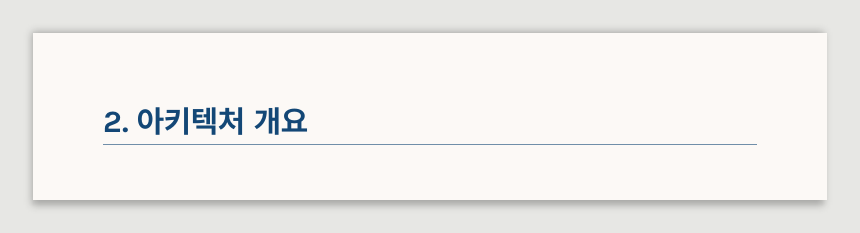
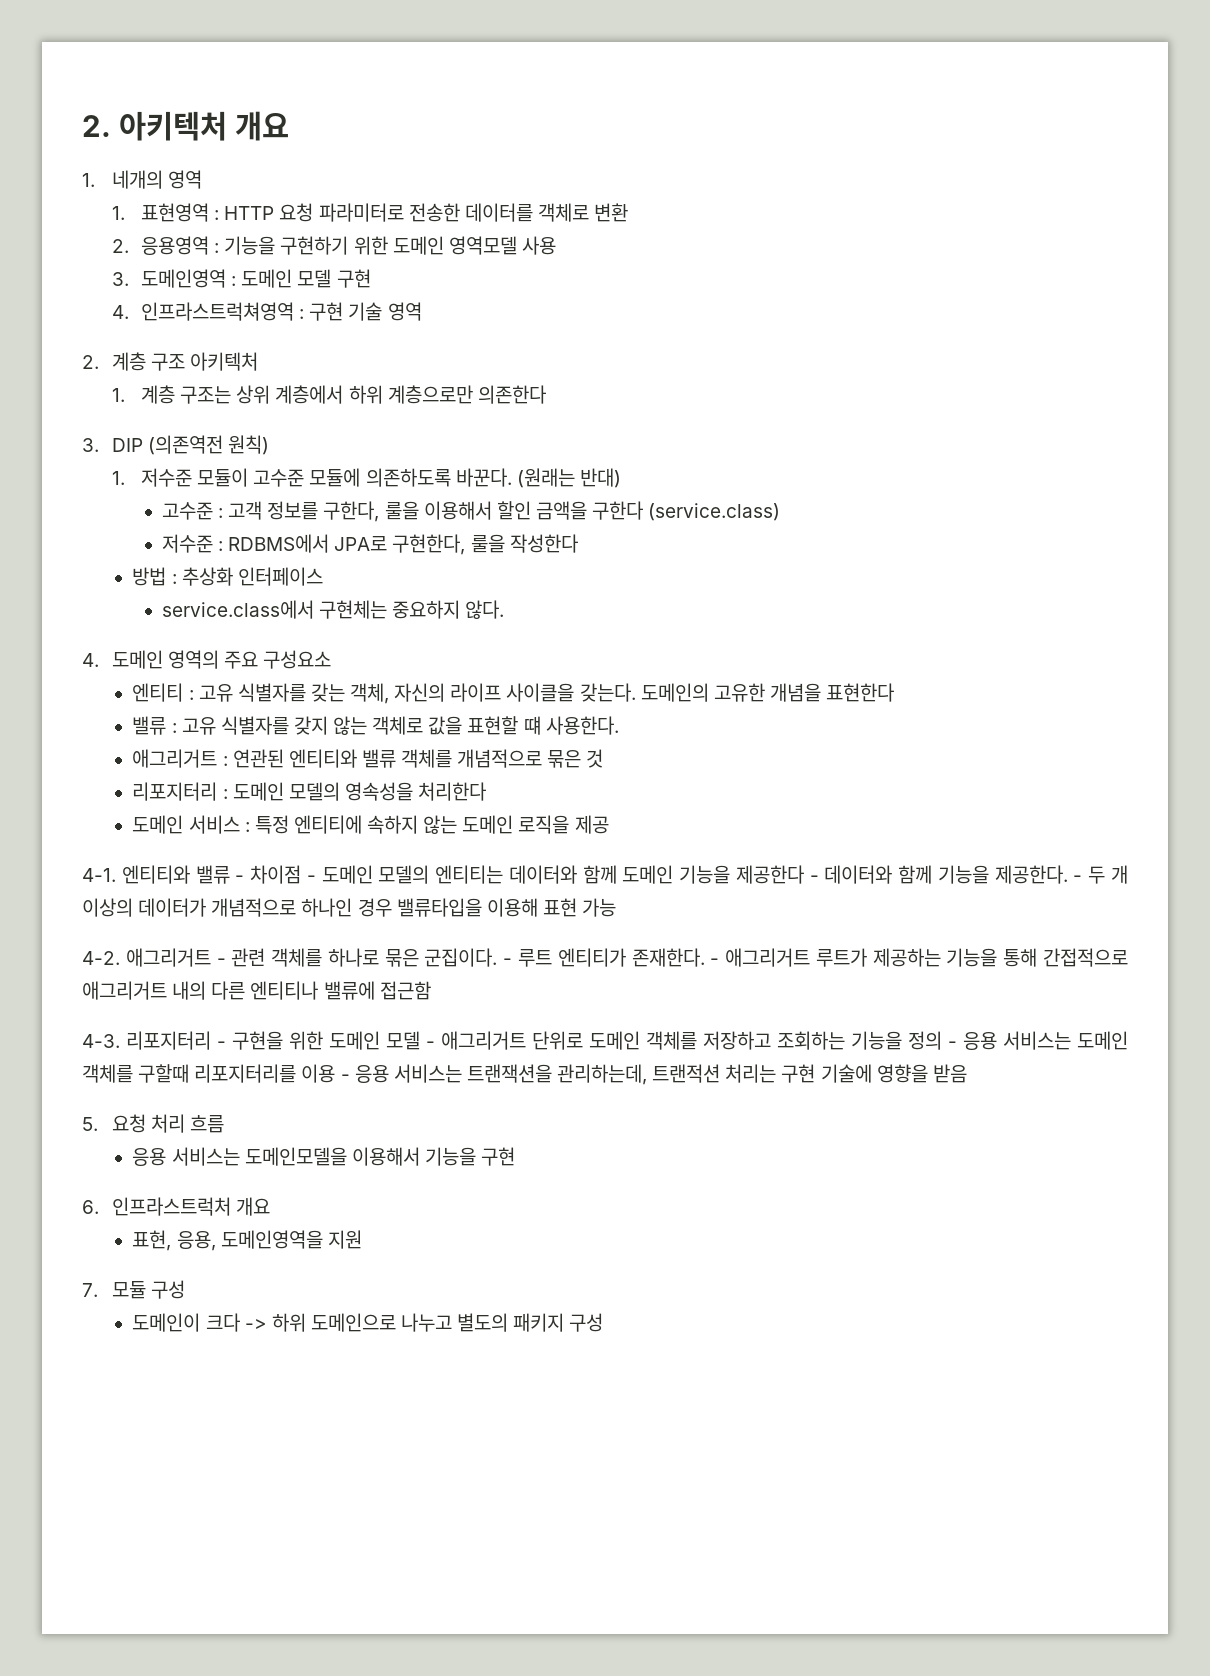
+ 1. 네개의 영역
+ 1. 표현영역 : HTTP 요청 파라미터로 전송한 데이터를 객체로 변환
+ 2. 응용영역 : 기능을 구현하기 위한 도메인 영역모델 사용
+ 3. 도메인영역 : 도메인 모델 구현
+ 4. 인프라스트럭쳐영역 : 구현 기술 영역
+ 2. 계층 구조 아키텍처
+ 1. 계층 구조는 상위 계층에서 하위 계층으로만 의존한다
+ 3. DIP (의존역전 원칙)
+ 1. 저수준 모듈이 고수준 모듈에 의존하도록 바꾼다. (원래는 반대)
+ 고수준 : 고객 정보를 구한다, 룰을 이용해서 할인 금액을 구한다 (service.class)
+ 저수준 : RDBMS에서 JPA로 구현한다, 룰을 작성한다
+ 방법 : 추상화 인터페이스
+ service.class에서 구현체는 중요하지 않다.
+ 4. 도메인 영역의 주요 구성요소
+ 엔티티 : 고유 식별자를 갖는 객체, 자신의 라이프 사이클을 갖는다. 도메인의 고유한 개념을 표현한다
+ 밸류 : 고유 식별자를 갖지 않는 객체로 값을 표현할 떄 사용한다.
+ 애그리거트 : 연관된 엔티티와 밸류 객체를 개념적으로 묶은 것
+ 리포지터리 : 도메인 모델의 영속성을 처리한다
+ 도메인 서비스 : 특정 엔티티에 속하지 않는 도메인 로직을 제공
+ 4-1. 엔티티와 밸류 - 차이점 - 도메인 모델의 엔티티는 데이터와 함께 도메인 기능을 제공한다 - 데이터와 함께 기능을 제공한다. - 두 개 이상의 데이터가 개념적으로 하나인 경우 밸류타입을 이용해 표현 가능
+ 4-2. 애그리거트 - 관련 객체를 하나로 묶은 군집이다. - 루트 엔티티가 존재한다. - 애그리거트 루트가 제공하는 기능을 통해 간접적으로 애그리거트 내의 다른 엔티티나 밸류에 접근함
+ 4-3. 리포지터리 - 구현을 위한 도메인 모델 - 애그리거트 단위로 도메인 객체를 저장하고 조회하는 기능을 정의 - 응용 서비스는 도메인 객체를 구할때 리포지터리를 이용 - 응용 서비스는 트랜잭션을 관리하는데, 트랜적션 처리는 구현 기술에 영향을 받음
+ 5. 요청 처리 흐름
+ 응용 서비스는 도메인모델을 이용해서 기능을 구현
+ 6. 인프라스트럭처 개요
+ 표현, 응용, 도메인영역을 지원
+ 7. 모듈 구성
+ 도메인이 크다 -> 하위 도메인으로 나누고 별도의 패키지 구성

